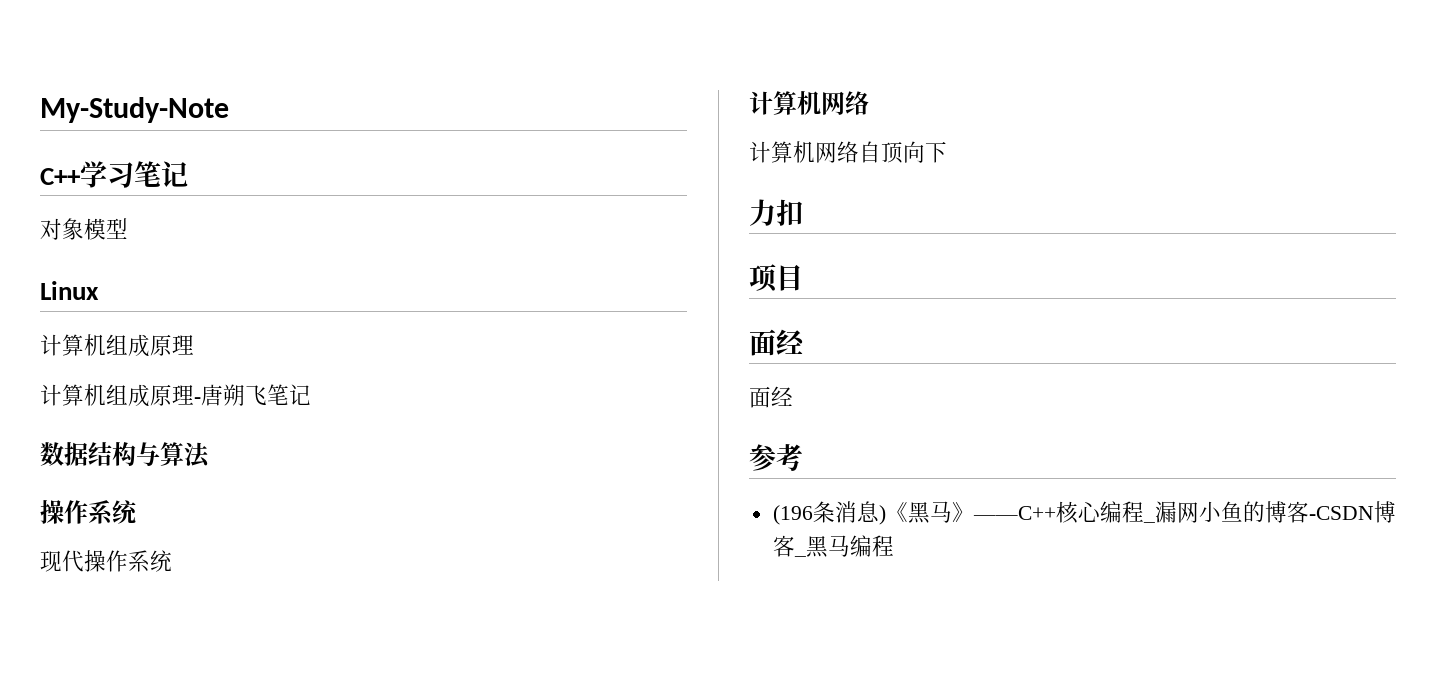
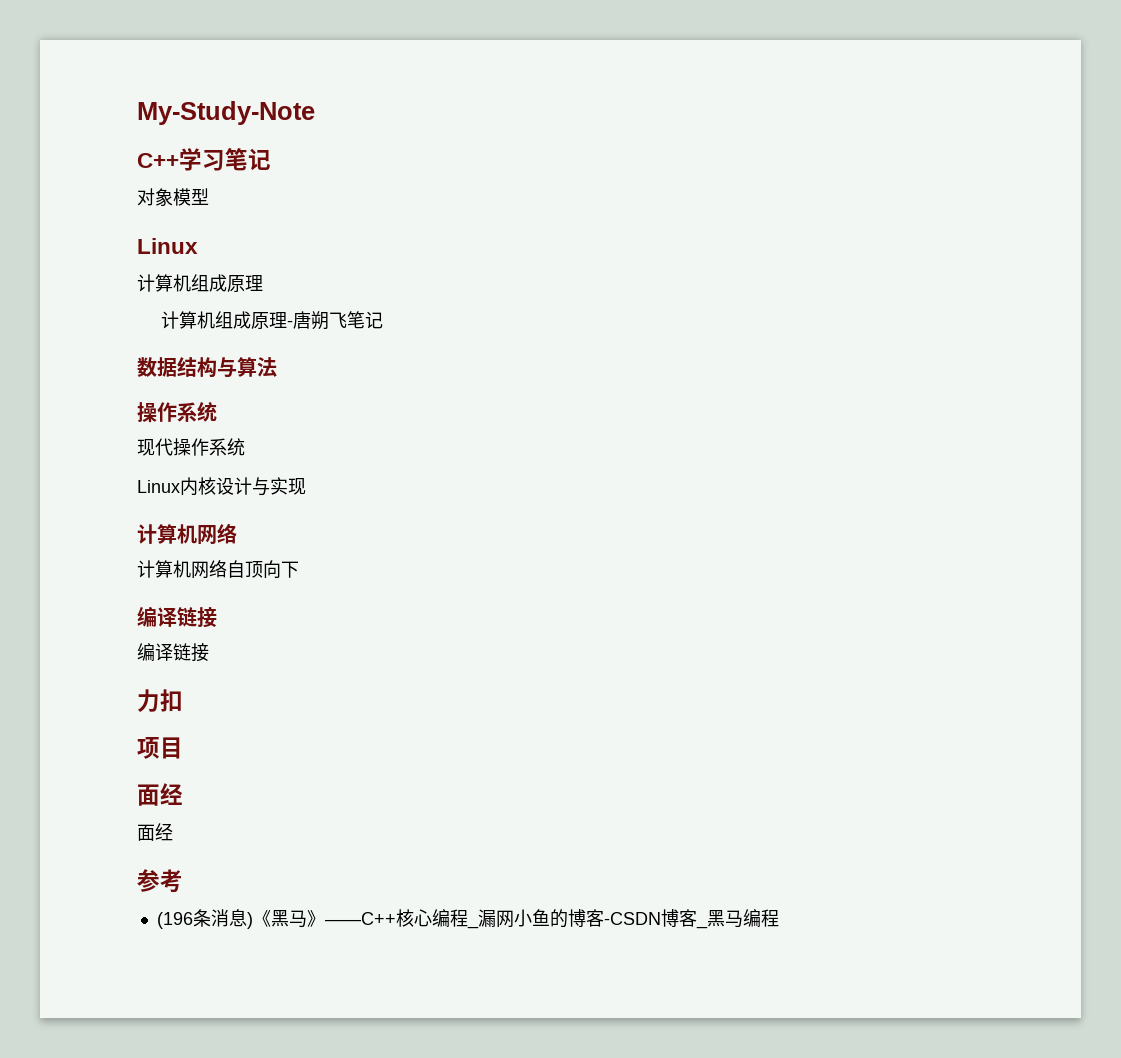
+ Linux内核设计与实现
  计算机网络自顶向下
+ 编译链接
+ 编译链接

